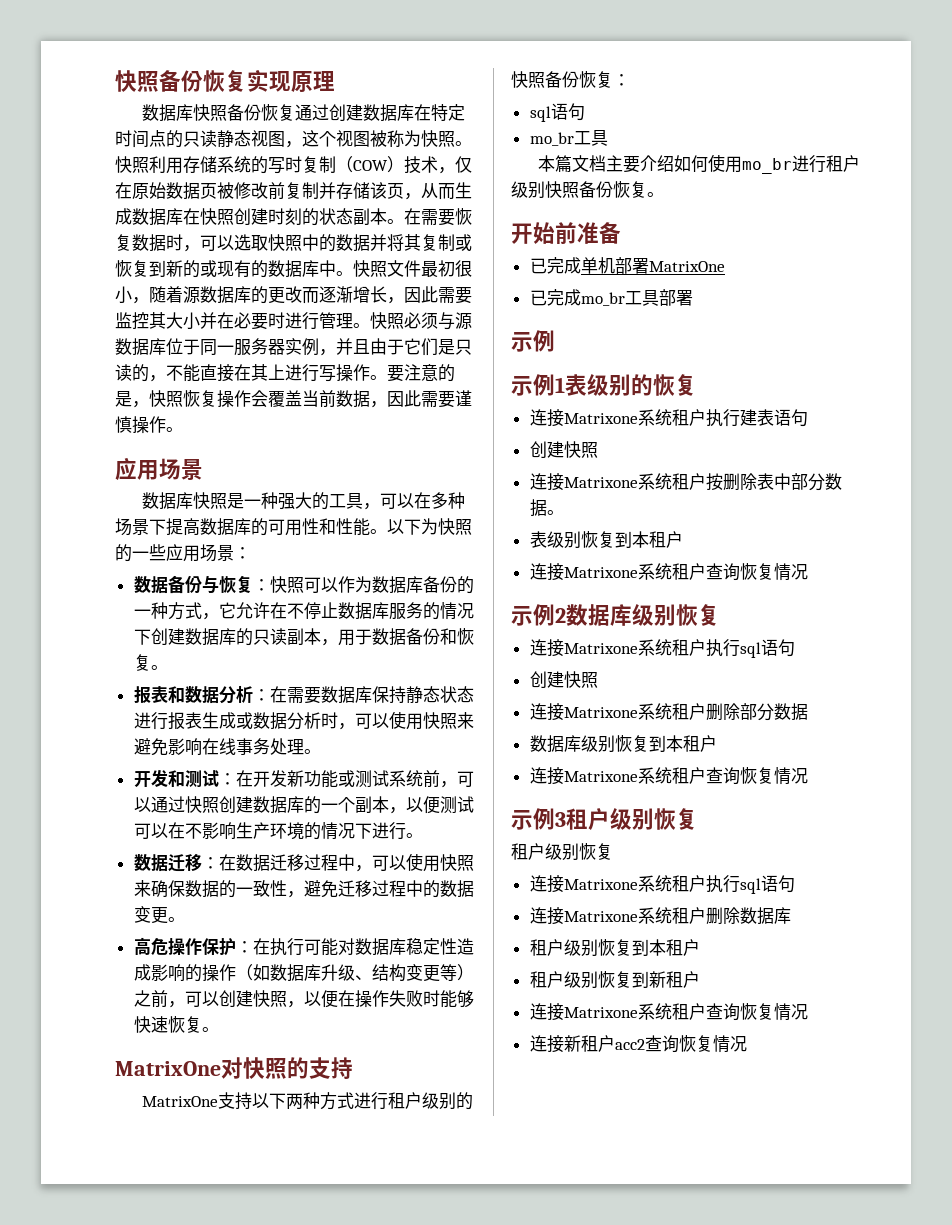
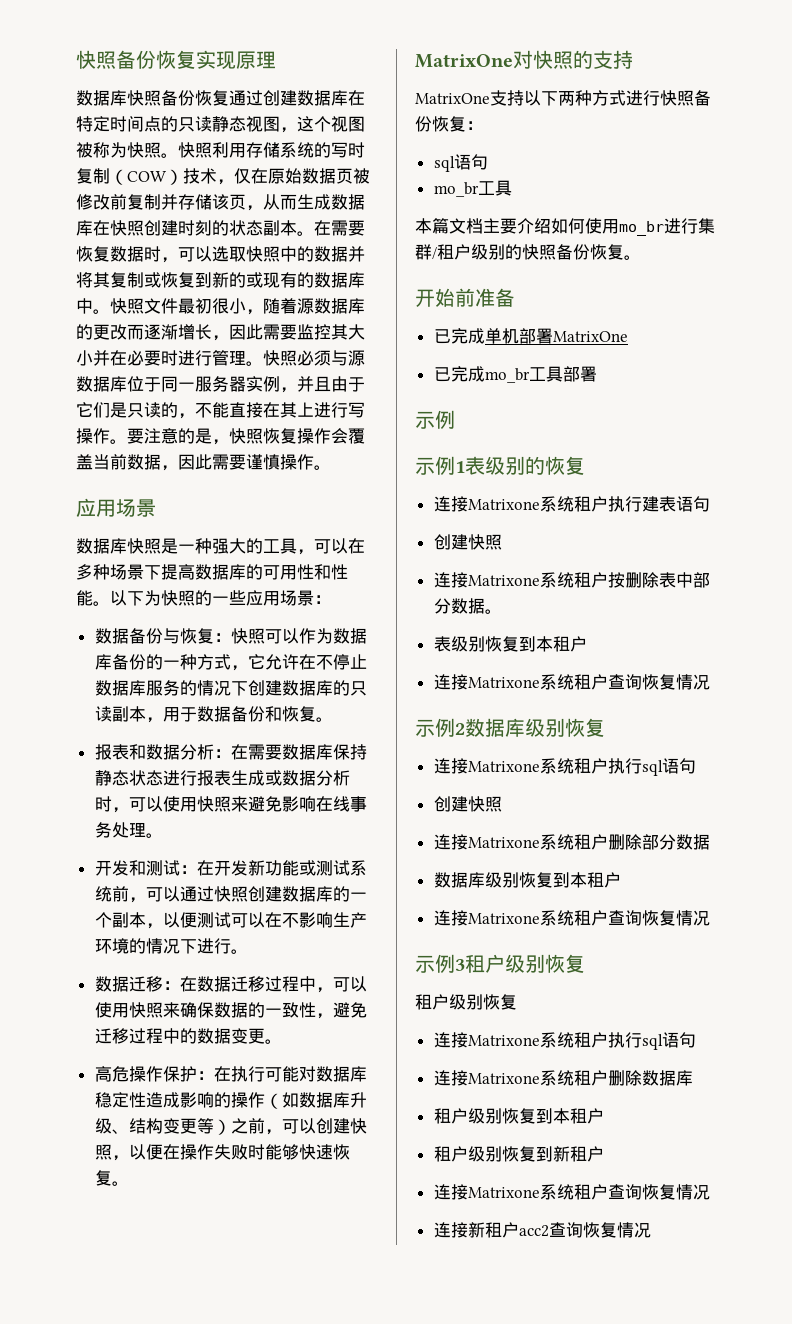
- MatrixOne支持以下两种方式进行租户级别的快照备份恢复：
+ MatrixOne支持以下两种方式进行快照备份恢复：
- 本篇文档主要介绍如何使用mo_br进行租户级别快照备份恢复。
+ 本篇文档主要介绍如何使用mo_br进行集群/租户级别的快照备份恢复。

